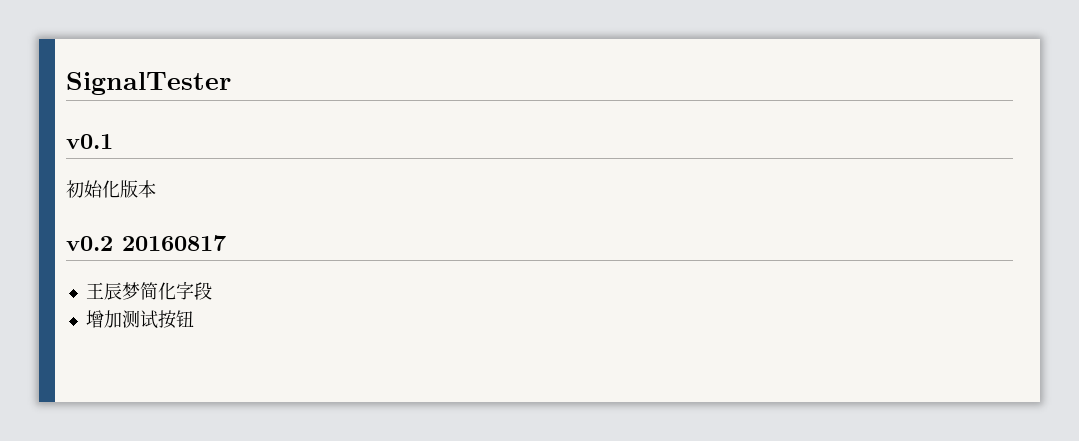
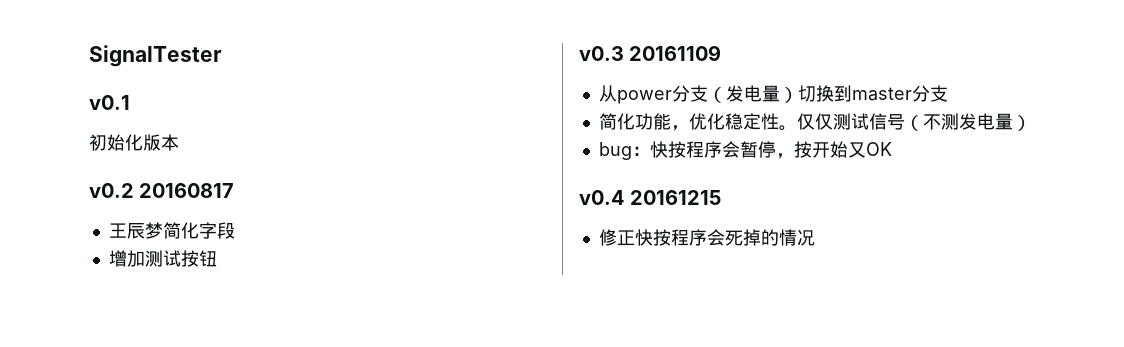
+ v0.3 20161109
+ 从power分支（发电量）切换到master分支
+ 简化功能，优化稳定性。仅仅测试信号（不测发电量）
+ bug：快按程序会暂停，按开始又OK
+ v0.4 20161215
+ 修正快按程序会死掉的情况

